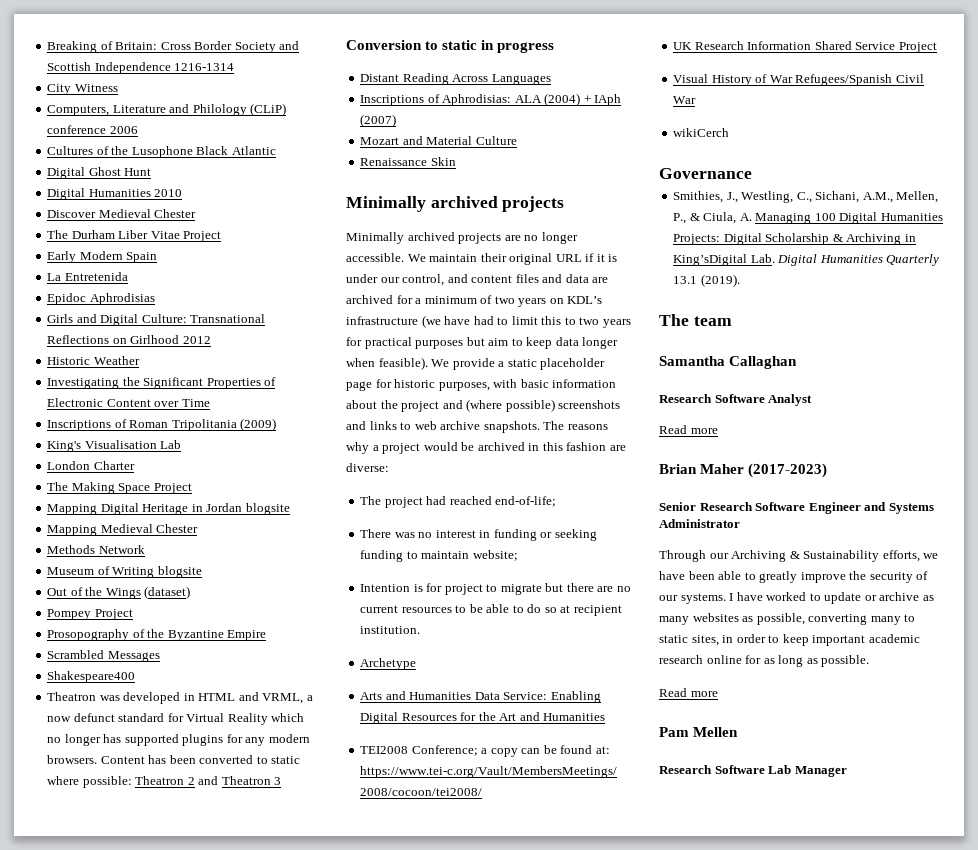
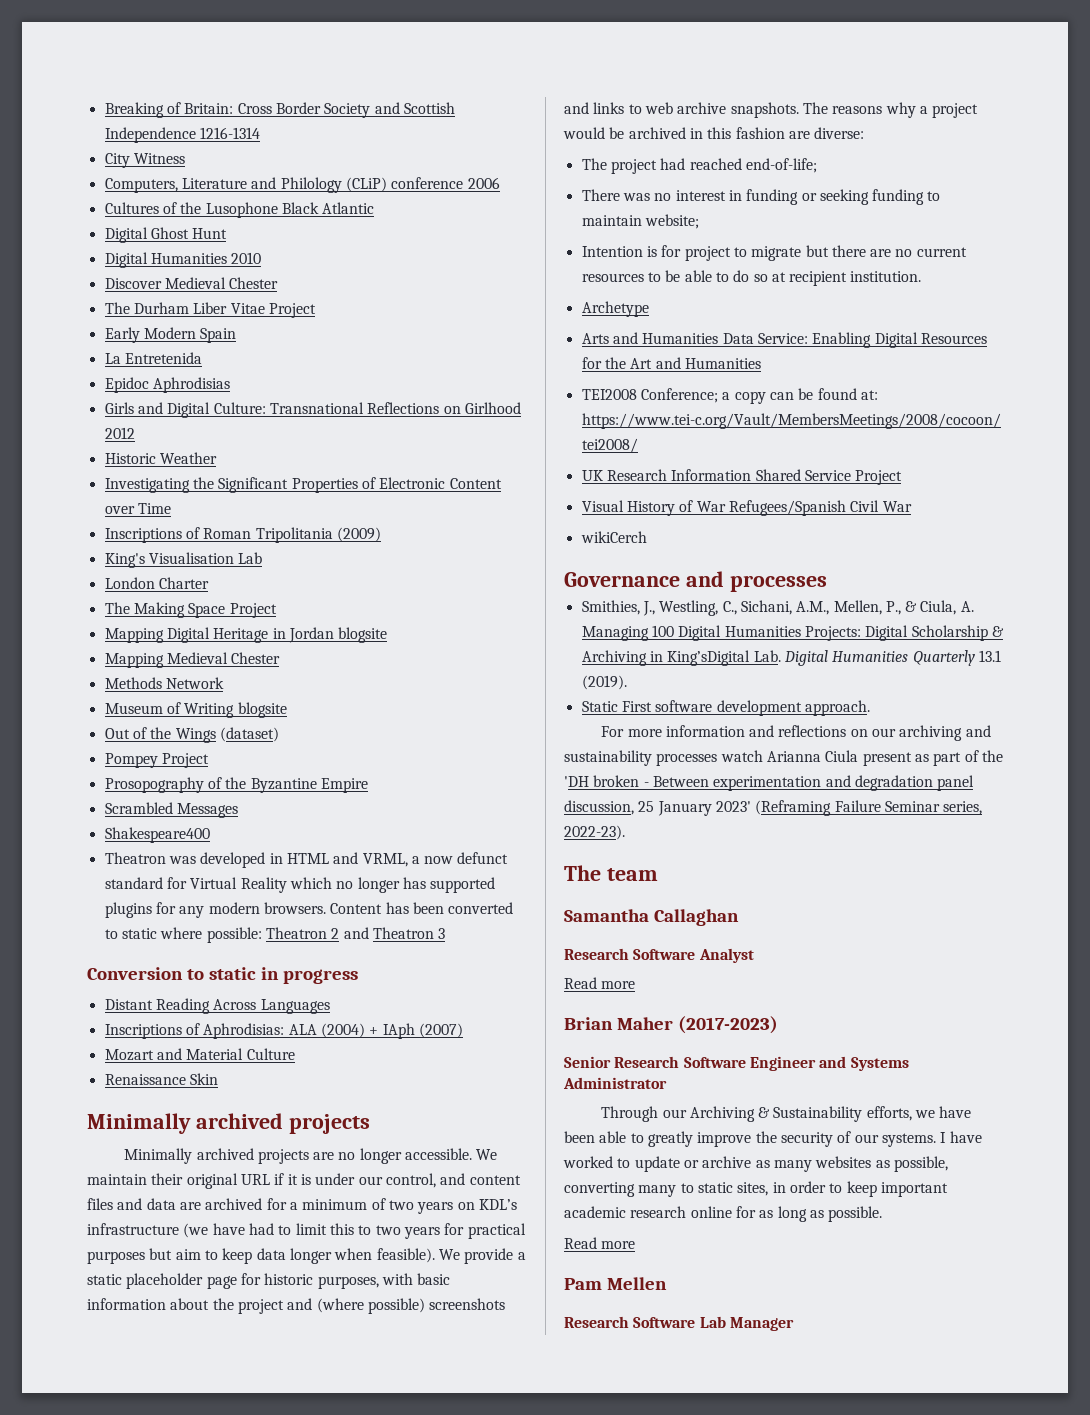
- Governance
+ Governance and processes
+ Static First software development approach.
+ For more information and reflections on our archiving and sustainability processes watch Arianna Ciula present as part of the 'DH broken - Between experimentation and degradation panel discussion, 25 January 2023' (Reframing Failure Seminar series, 2022-23).

